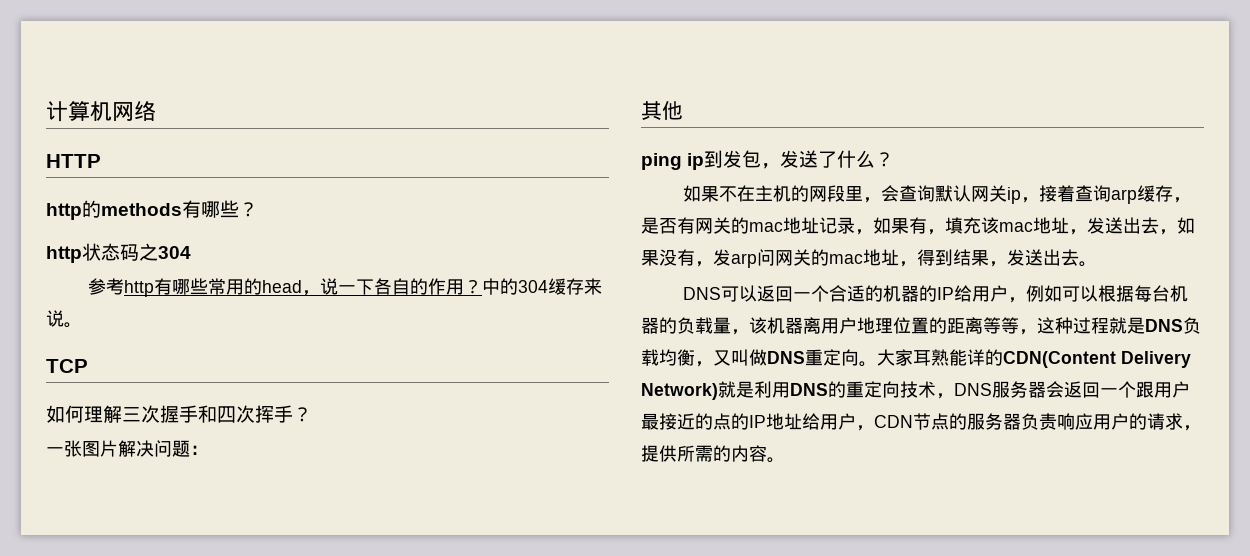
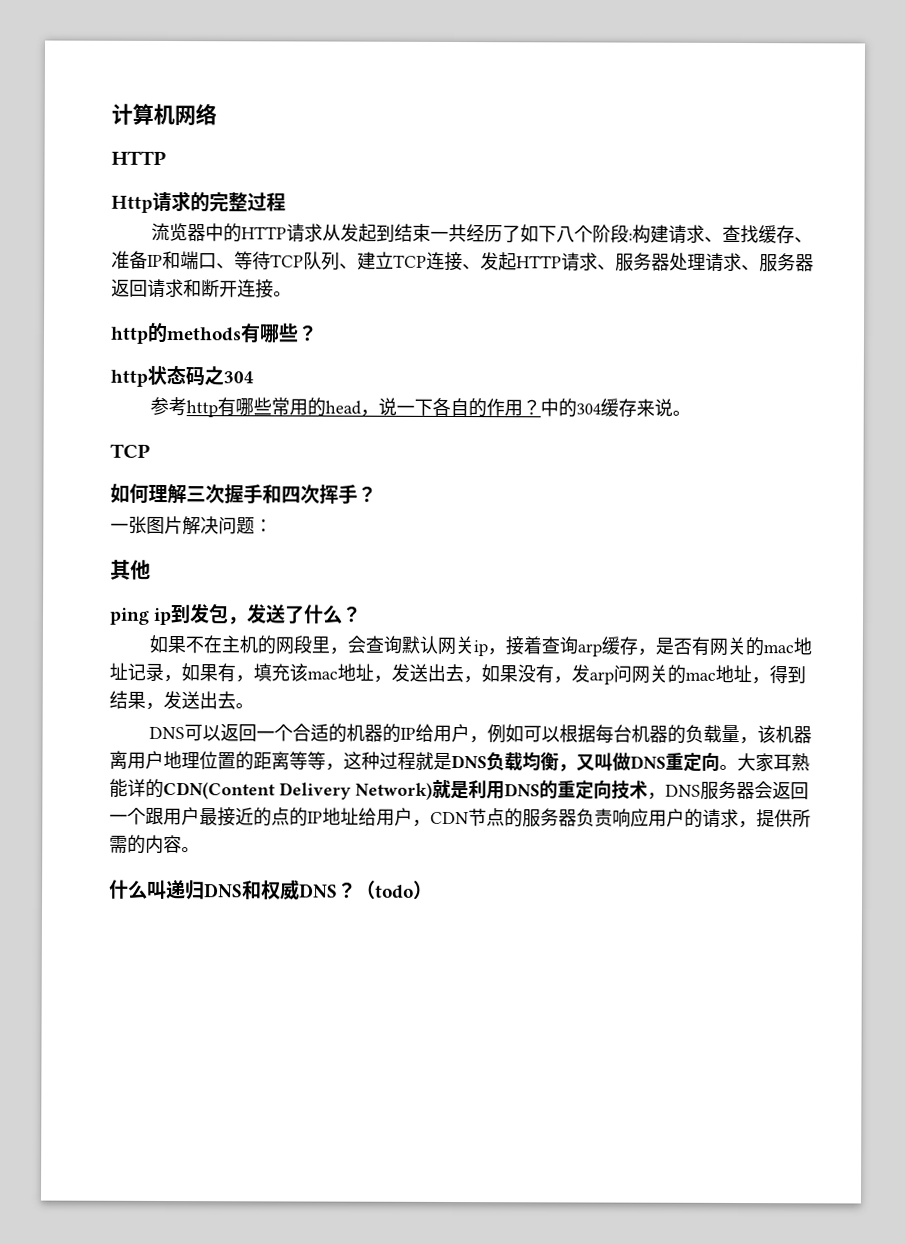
+ Http请求的完整过程
+ 流览器中的HTTP请求从发起到结束一共经历了如下八个阶段:构建请求、查找缓存、准备IP和端口、等待TCP队列、建立TCP连接、发起HTTP请求、服务器处理请求、服务器返回请求和断开连接。
+ 什么叫递归DNS和权威DNS？（todo）

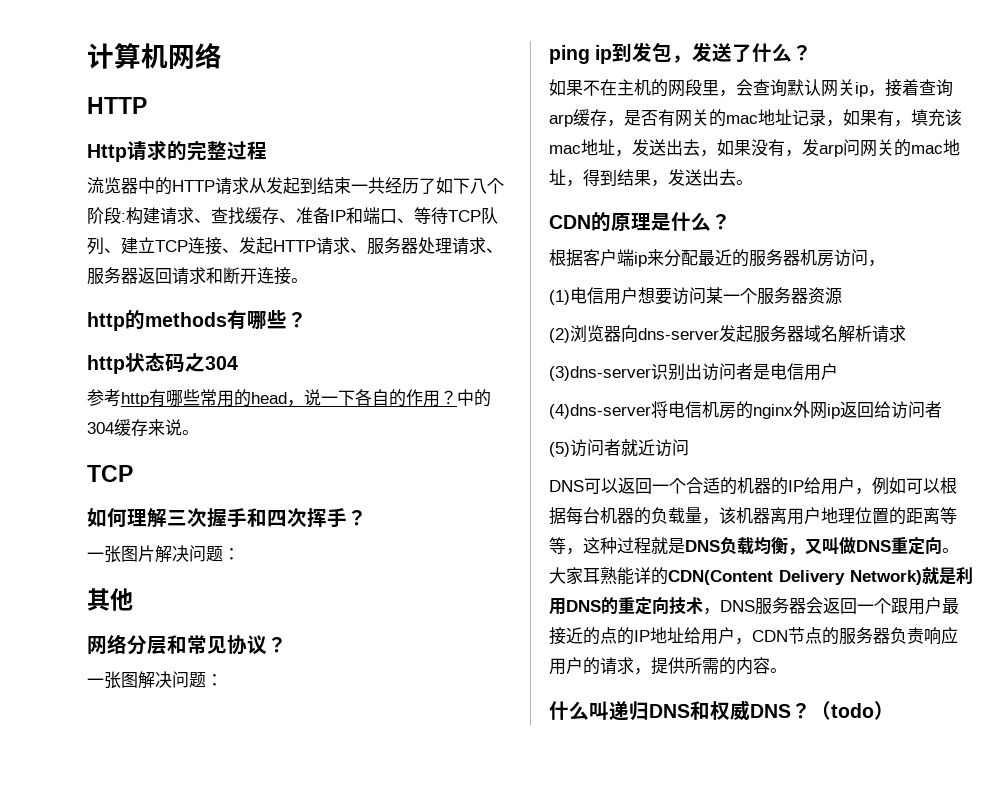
+ 网络分层和常见协议？
+ 一张图解决问题：
+ CDN的原理是什么？
+ 根据客户端ip来分配最近的服务器机房访问，
+ (1)电信用户想要访问某一个服务器资源
+ (2)浏览器向dns-server发起服务器域名解析请求
+ (3)dns-server识别出访问者是电信用户
+ (4)dns-server将电信机房的nginx外网ip返回给访问者
+ (5)访问者就近访问

